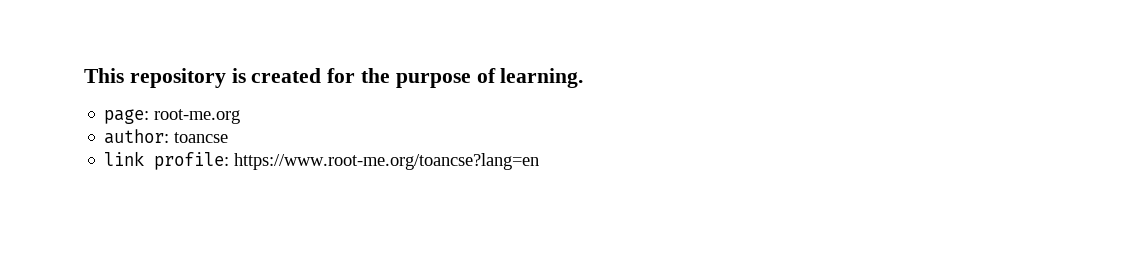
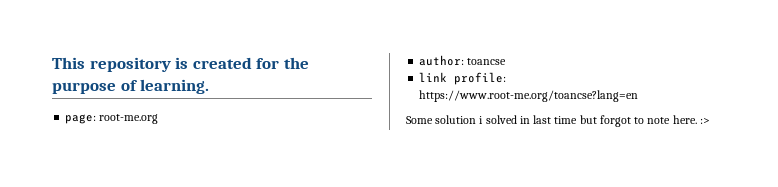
+ Some solution i solved in last time but forgot to note here. :>

